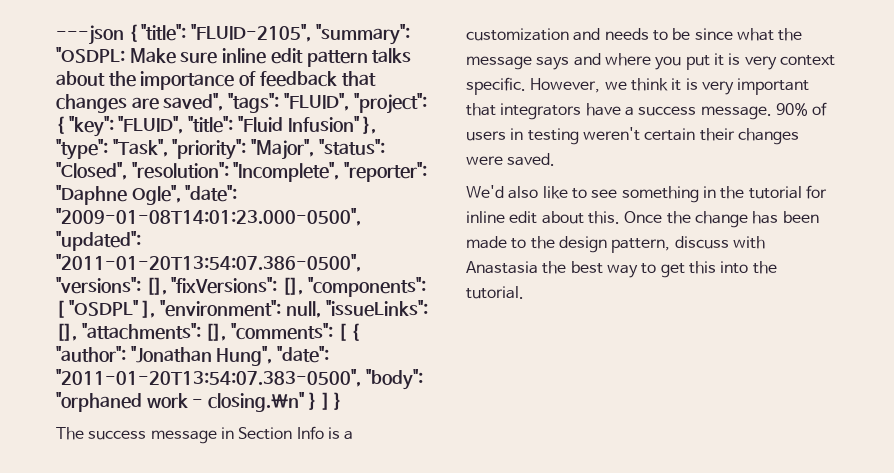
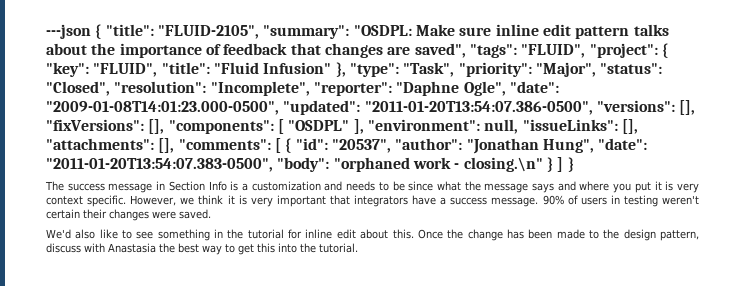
- [ { "author":
+ [ { "id": "20537", "author":

